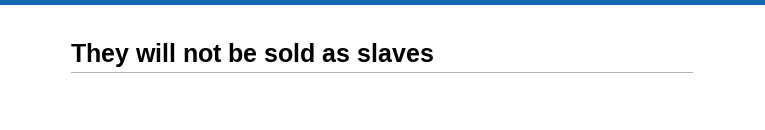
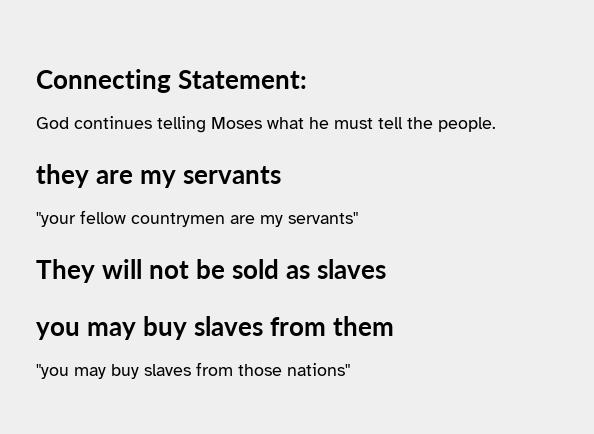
+ Connecting Statement:
+ God continues telling Moses what he must tell the people.
+ they are my servants
+ "your fellow countrymen are my servants"
+ you may buy slaves from them
+ "you may buy slaves from those nations"

